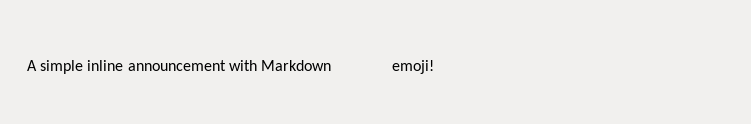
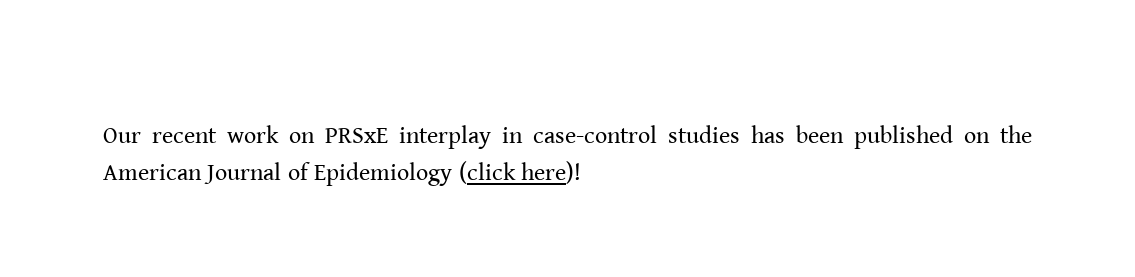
- A simple inline announcement with Markdown emoji!
+ Our recent work on PRSxE interplay in case-control studies has been published on the American Journal of Epidemiology (click here)!

